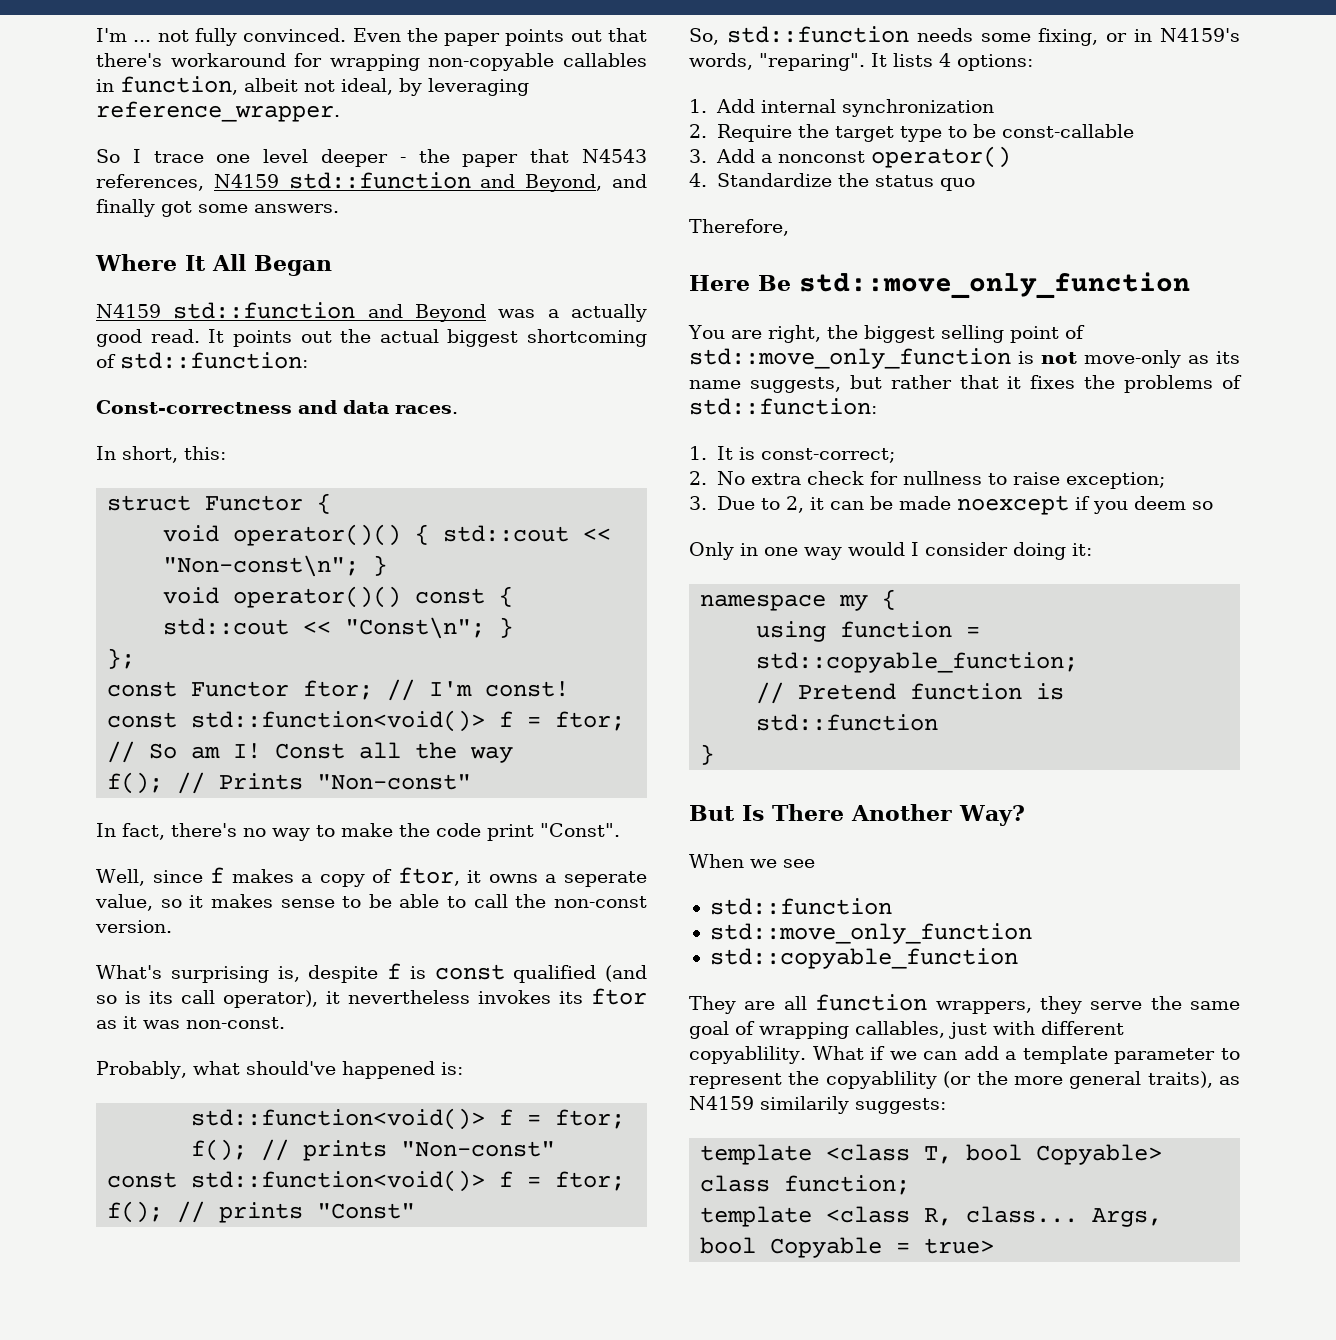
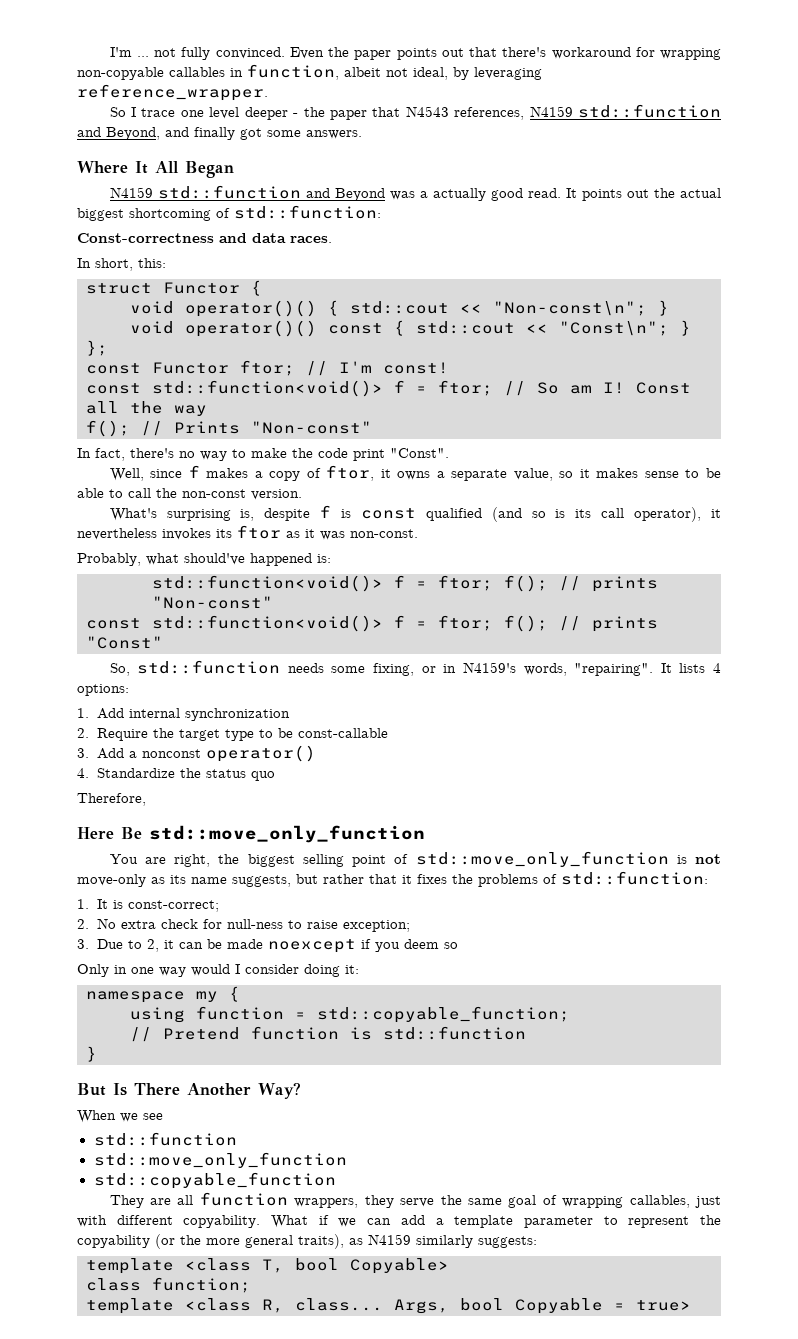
- Well, since f makes a copy of ftor, it owns a seperate value, so it makes sense to be able to call the non-const version.
+ Well, since f makes a copy of ftor, it owns a separate value, so it makes sense to be able to call the non-const version.
- So, std::function needs some fixing, or in N4159's words, "reparing".
+ So, std::function needs some fixing, or in N4159's words, "repairing".
- 2. No extra check for nullness to raise exception;
+ 2. No extra check for null-ness to raise exception;
- They are all function wrappers, they serve the same goal of wrapping callables, just with different copyablility.
+ They are all function wrappers, they serve the same goal of wrapping callables, just with different copyability.
- What if we can add a template parameter to represent the copyablility (or the more general traits), as N4159 similarily suggests:
+ What if we can add a template parameter to represent the copyability (or the more general traits), as N4159 similarly suggests:

